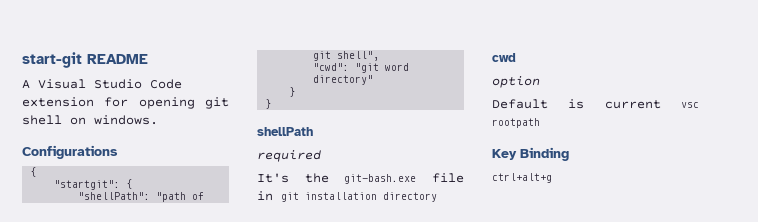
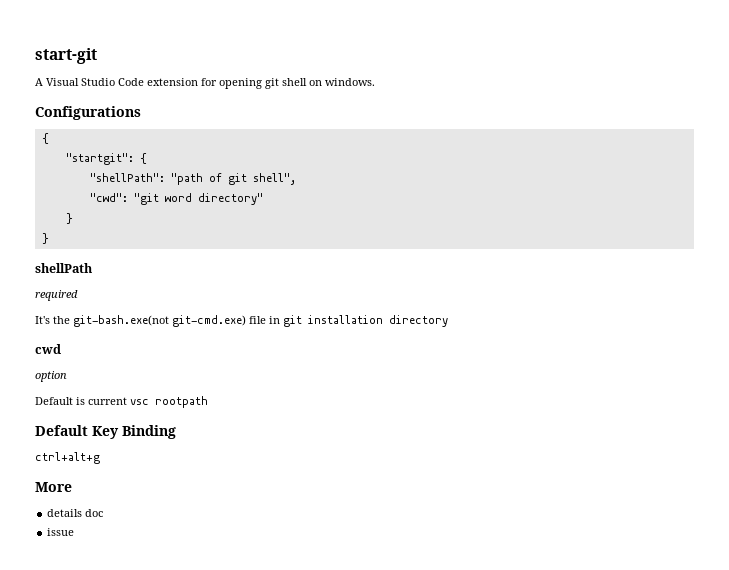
- start-git README
+ start-git
- It's the git-bash.exe file in git installation directory
+ It's the git-bash.exe(not git-cmd.exe) file in git installation directory
- Key Binding
+ Default Key Binding
+ More
+ details doc
+ issue

